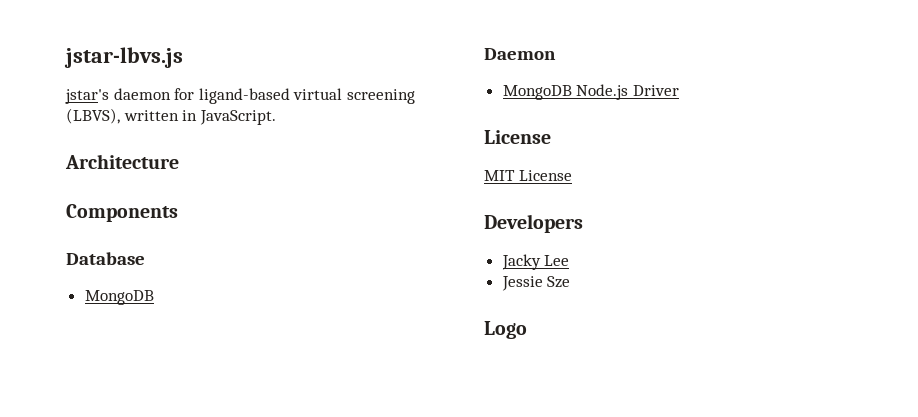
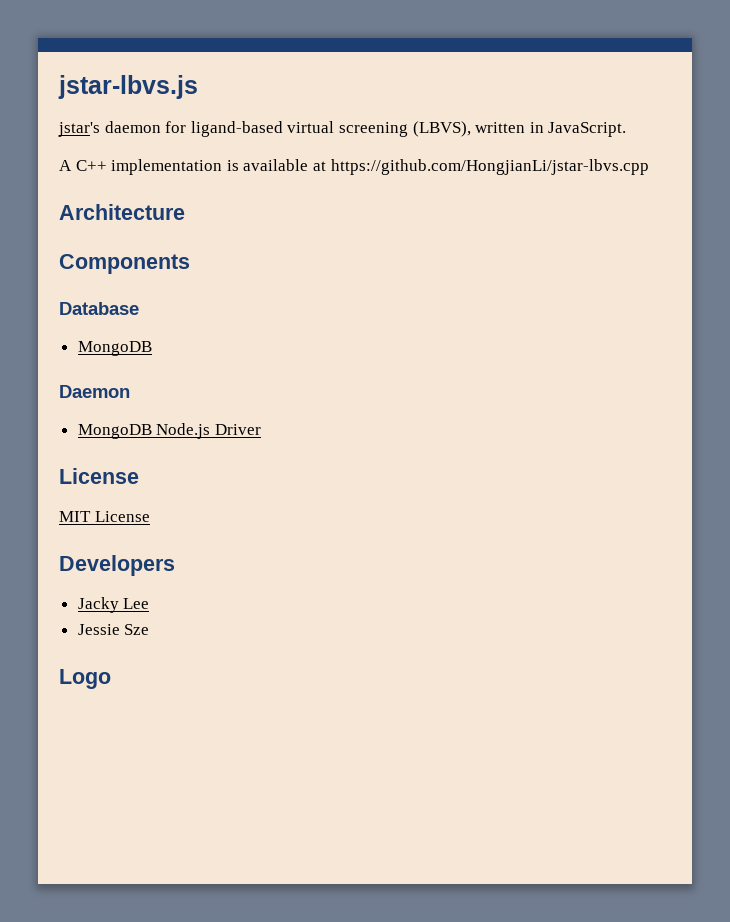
+ A C++ implementation is available at https://github.com/HongjianLi/jstar-lbvs.cpp

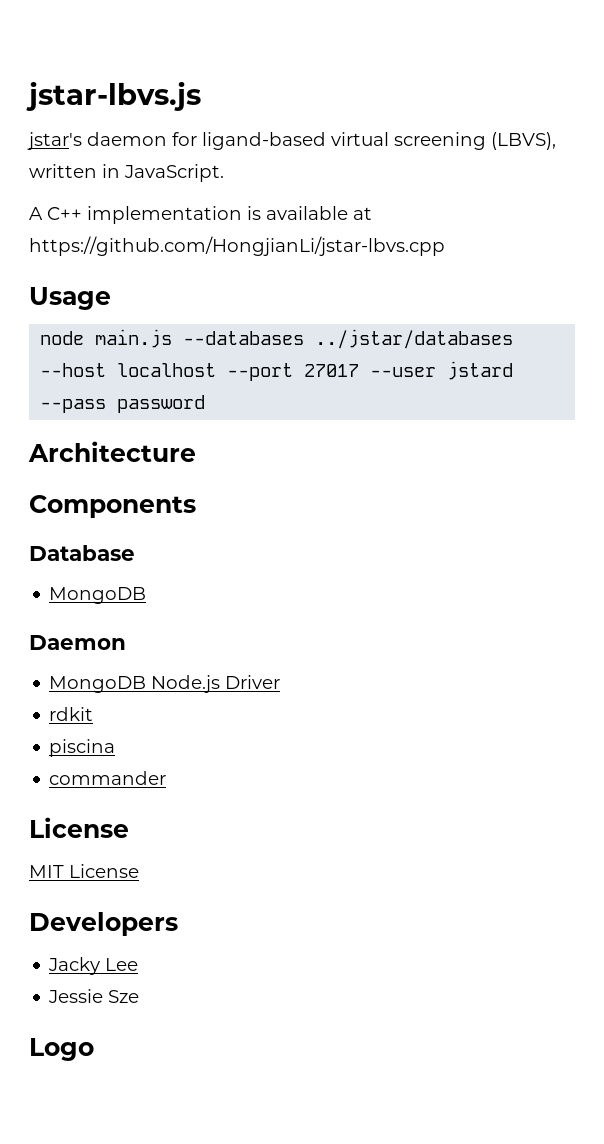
+ Usage
+ node main.js --databases ../jstar/databases --host localhost --port 27017 --user jstard --pass password
+ rdkit
+ piscina
+ commander

